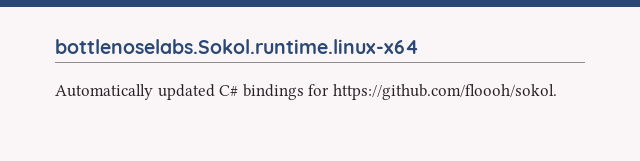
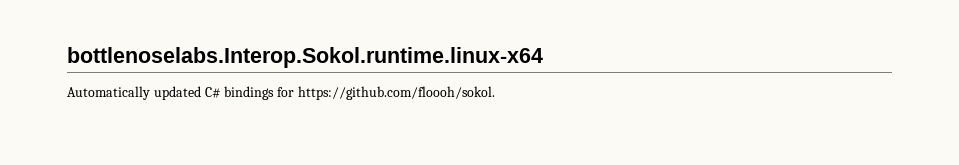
- bottlenoselabs.Sokol.runtime.linux-x64
+ bottlenoselabs.Interop.Sokol.runtime.linux-x64

